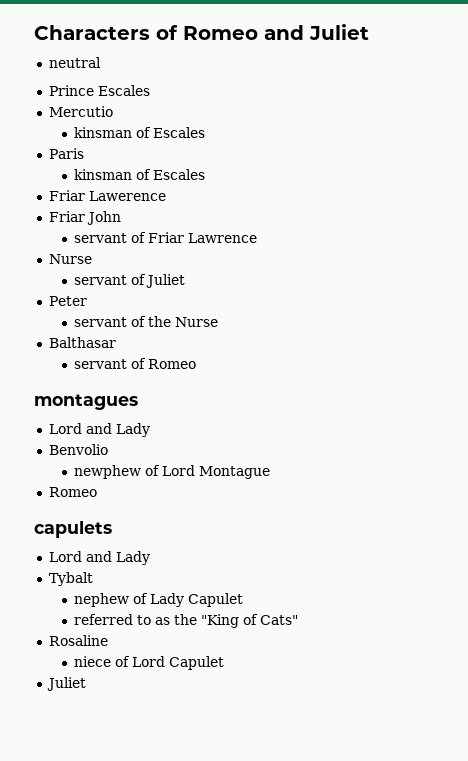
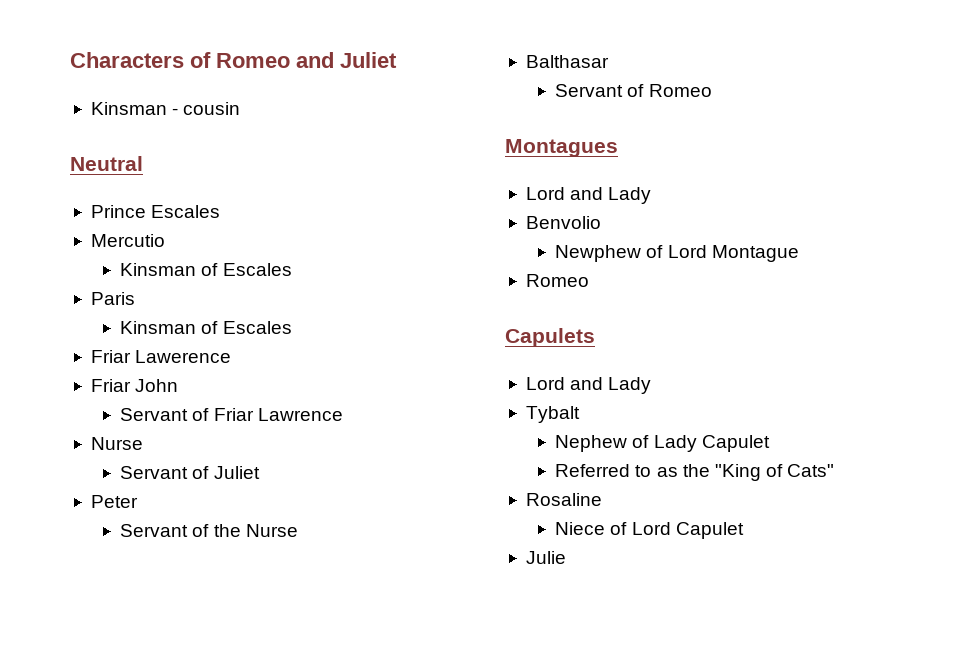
- neutral
+ Kinsman - cousin
+ Neutral
  Mercutio
- kinsman of Escales
+ Kinsman of Escales
  Paris
- kinsman of Escales
+ Kinsman of Escales
- servant of Friar Lawrence
+ Servant of Friar Lawrence
- servant of Juliet
+ Servant of Juliet
- servant of the Nurse
+ Servant of the Nurse
- servant of Romeo
+ Servant of Romeo
- montagues
+ Montagues
- newphew of Lord Montague
+ Newphew of Lord Montague
- capulets
+ Capulets
- nephew of Lady Capulet
+ Nephew of Lady Capulet
- referred to as the "King of Cats"
+ Referred to as the "King of Cats"
- niece of Lord Capulet
- Juliet
+ Niece of Lord Capulet
+ Julie

